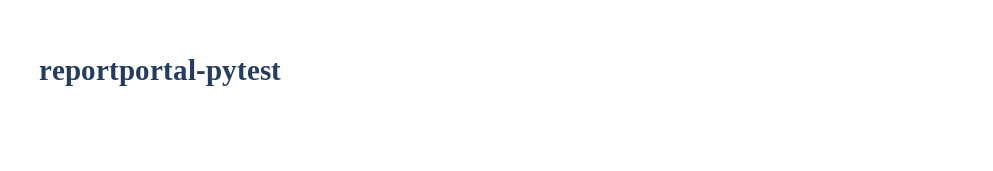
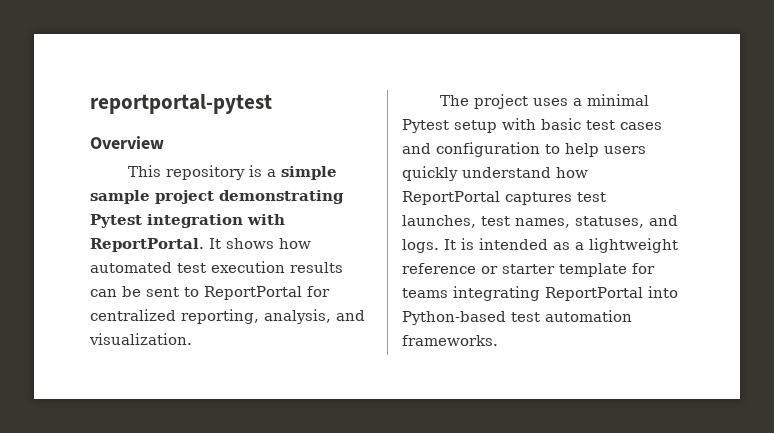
+ Overview
+ This repository is a simple sample project demonstrating Pytest integration with ReportPortal. It shows how automated test execution results can be sent to ReportPortal for centralized reporting, analysis, and visualization.
+ The project uses a minimal Pytest setup with basic test cases and configuration to help users quickly understand how ReportPortal captures test launches, test names, statuses, and logs. It is intended as a lightweight reference or starter template for teams integrating ReportPortal into Python-based test automation frameworks.

